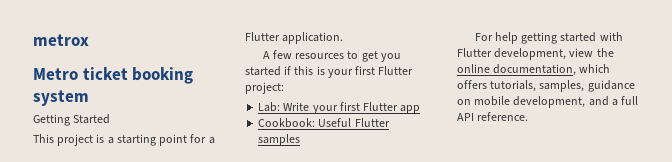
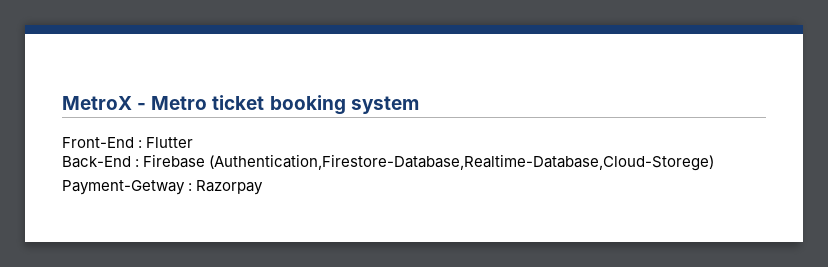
- metrox
- Metro ticket booking system
+ MetroX - Metro ticket booking system
- Getting Started
- This project is a starting point for a Flutter application.
- A few resources to get you started if this is your first Flutter project:
- Lab: Write your first Flutter app
- Cookbook: Useful Flutter samples
- For help getting started with Flutter development, view the online documentation, which offers tutorials, samples, guidance on mobile development, and a full API reference.
+ Front-End : Flutter
+ Back-End : Firebase (Authentication,Firestore-Database,Realtime-Database,Cloud-Storege)
+ Payment-Getway : Razorpay

